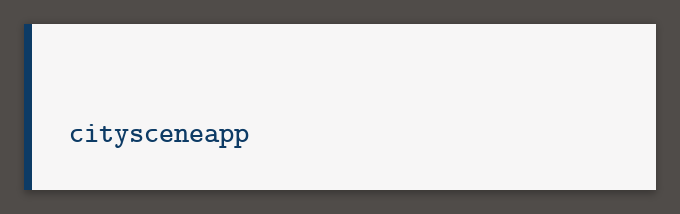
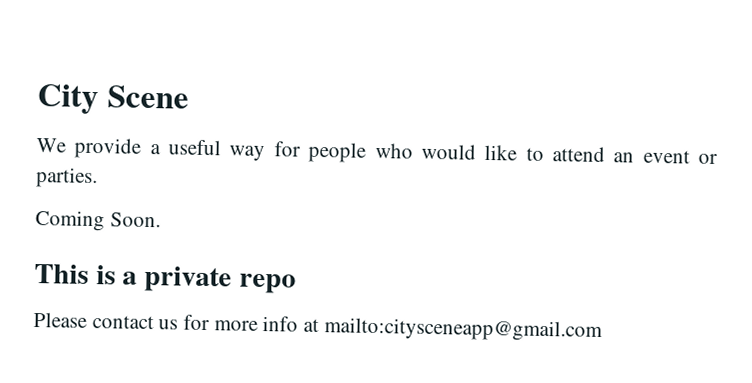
- citysceneapp
+ City Scene
+ We provide a useful way for people who would like to attend an event or parties.
+ Coming Soon.
+ This is a private repo
+ Please contact us for more info at mailto:citysceneapp@gmail.com

